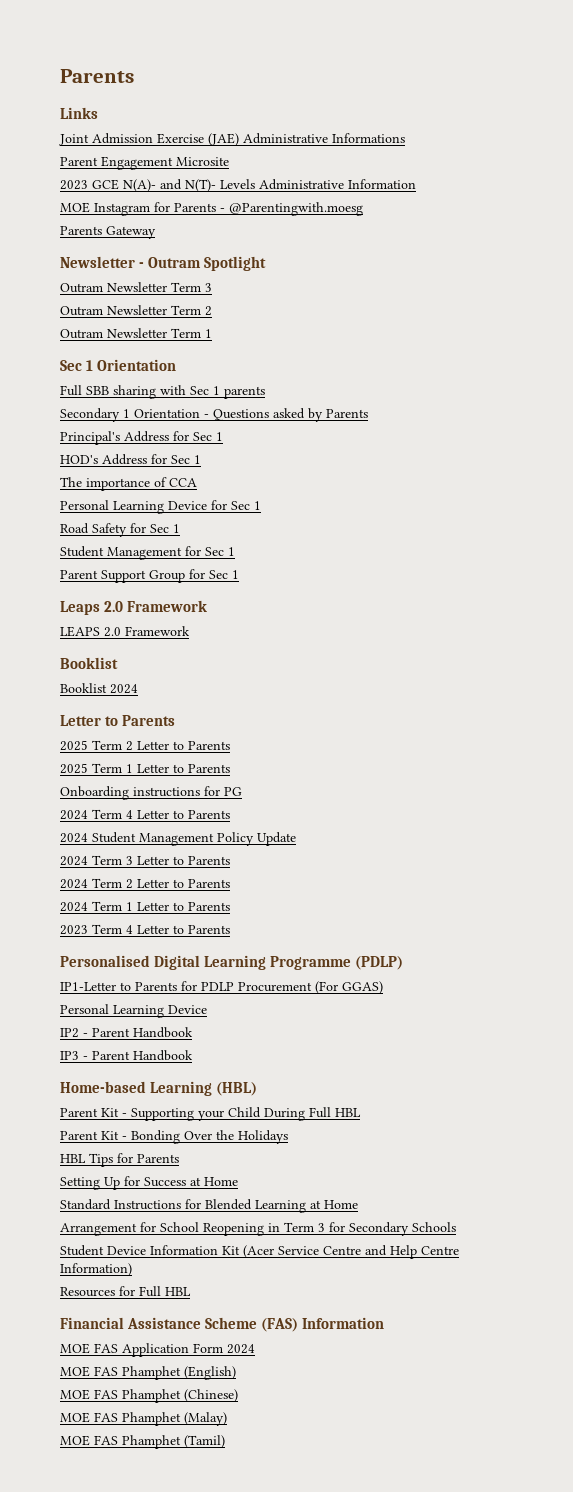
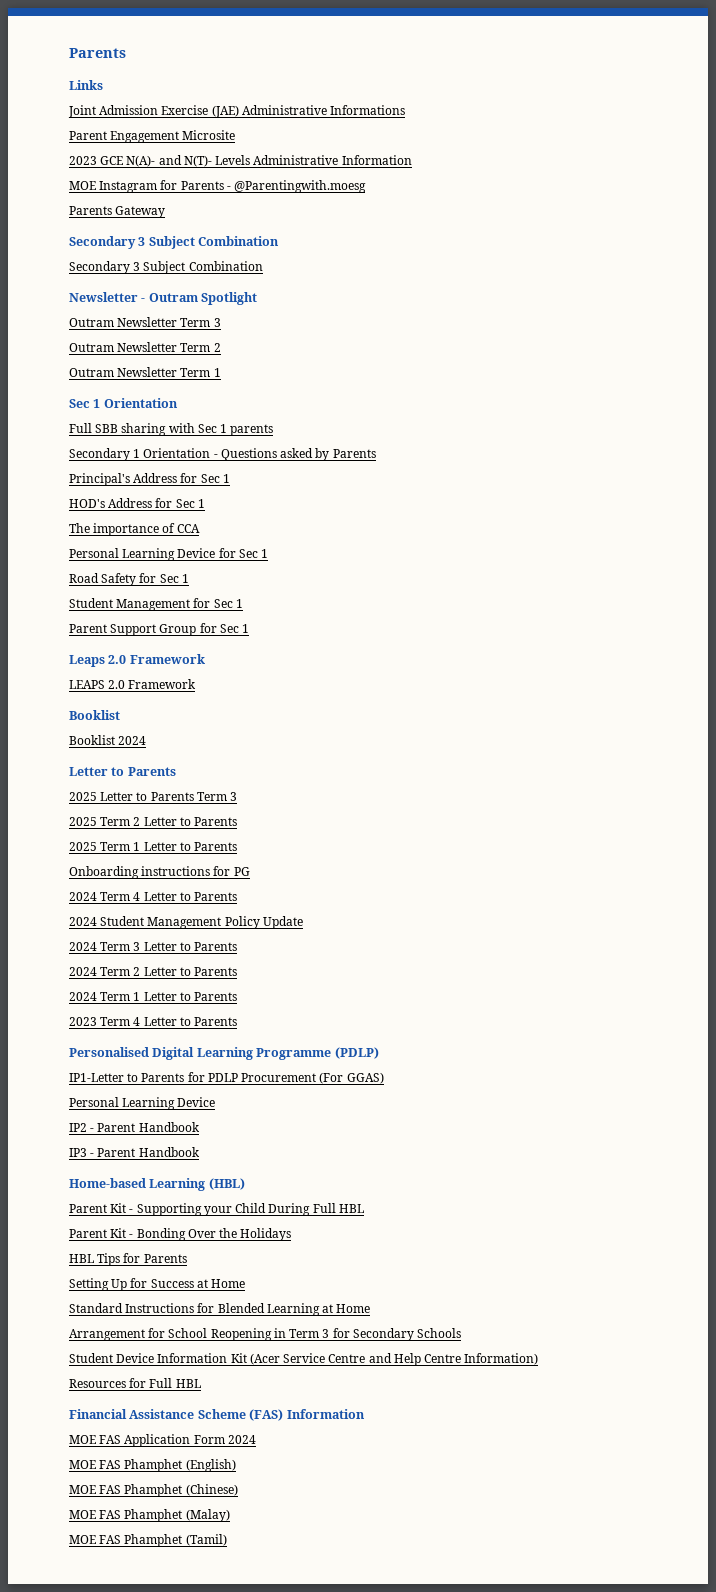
  Parents Gateway
+ Secondary 3 Subject Combination
+ Secondary 3 Subject Combination
+ 2025 Letter to Parents Term 3

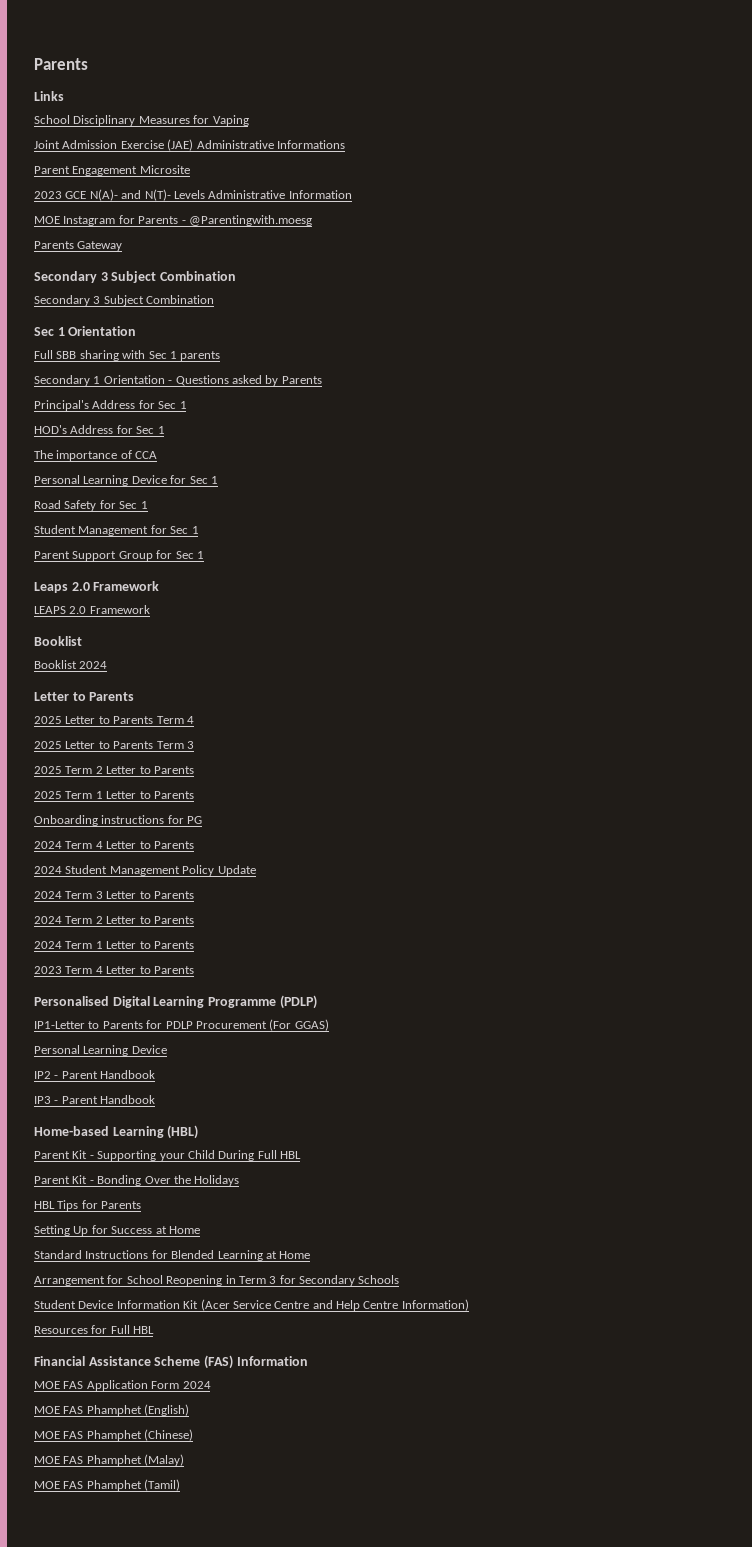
+ School Disciplinary Measures for Vaping
- Newsletter - Outram Spotlight
- Outram Newsletter Term 3
- Outram Newsletter Term 2
- Outram Newsletter Term 1
+ 2025 Letter to Parents Term 4

